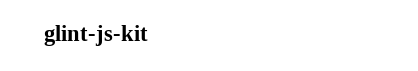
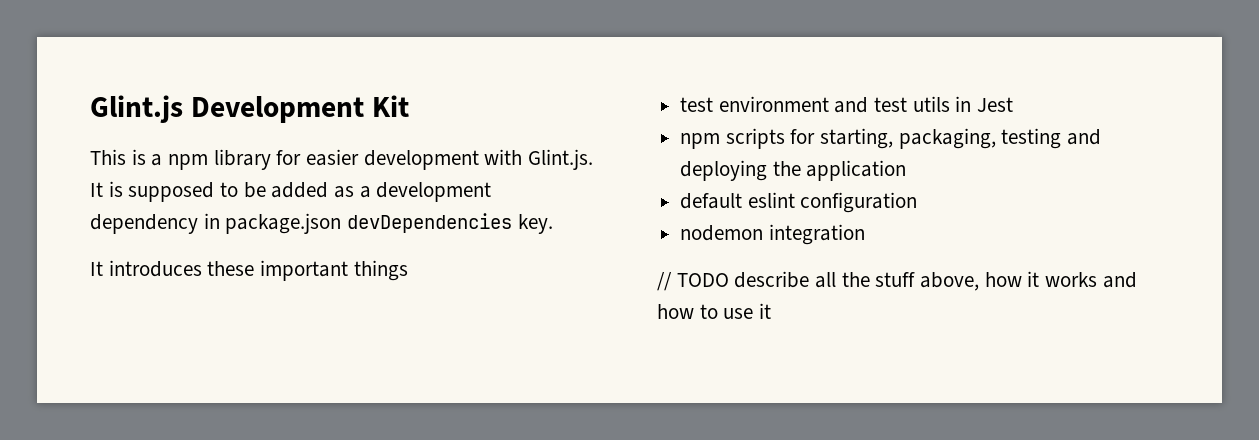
- glint-js-kit
+ Glint.js Development Kit
+ This is a npm library for easier development with Glint.js. It is supposed to be added as a development dependency in package.json devDependencies key.
+ It introduces these important things
+ test environment and test utils in Jest
+ npm scripts for starting, packaging, testing and deploying the application
+ default eslint configuration
+ nodemon integration
+ // TODO describe all the stuff above, how it works and how to use it

